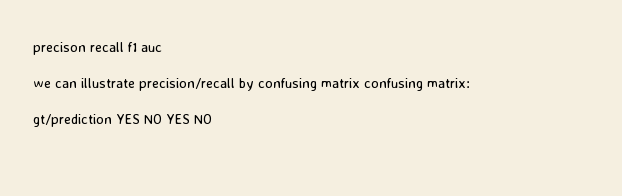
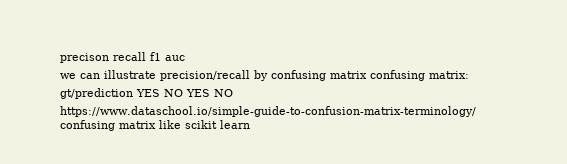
+ https://www.dataschool.io/simple-guide-to-confusion-matrix-terminology/ confusing matrix like scikit learn

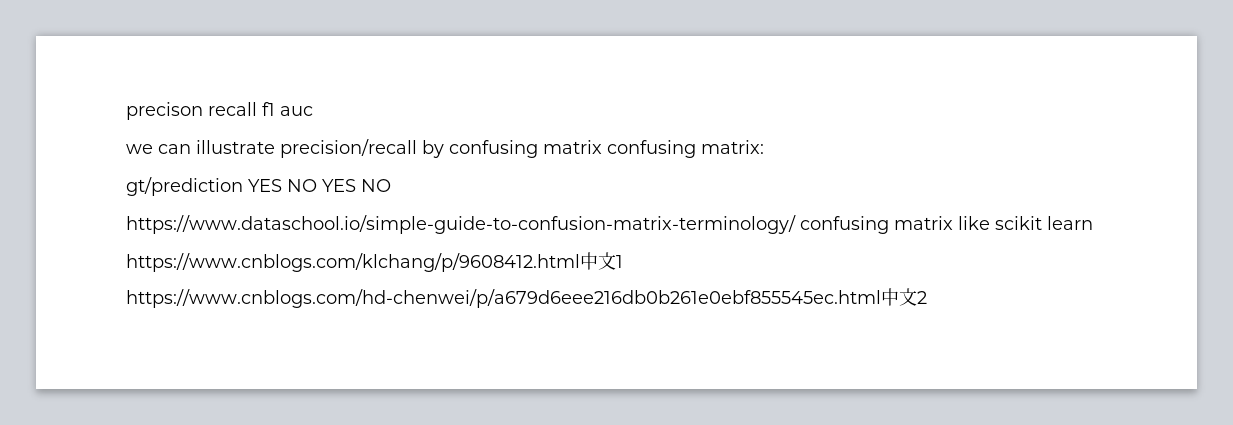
+ https://www.cnblogs.com/klchang/p/9608412.html中文1
+ https://www.cnblogs.com/hd-chenwei/p/a679d6eee216db0b261e0ebf855545ec.html中文2

